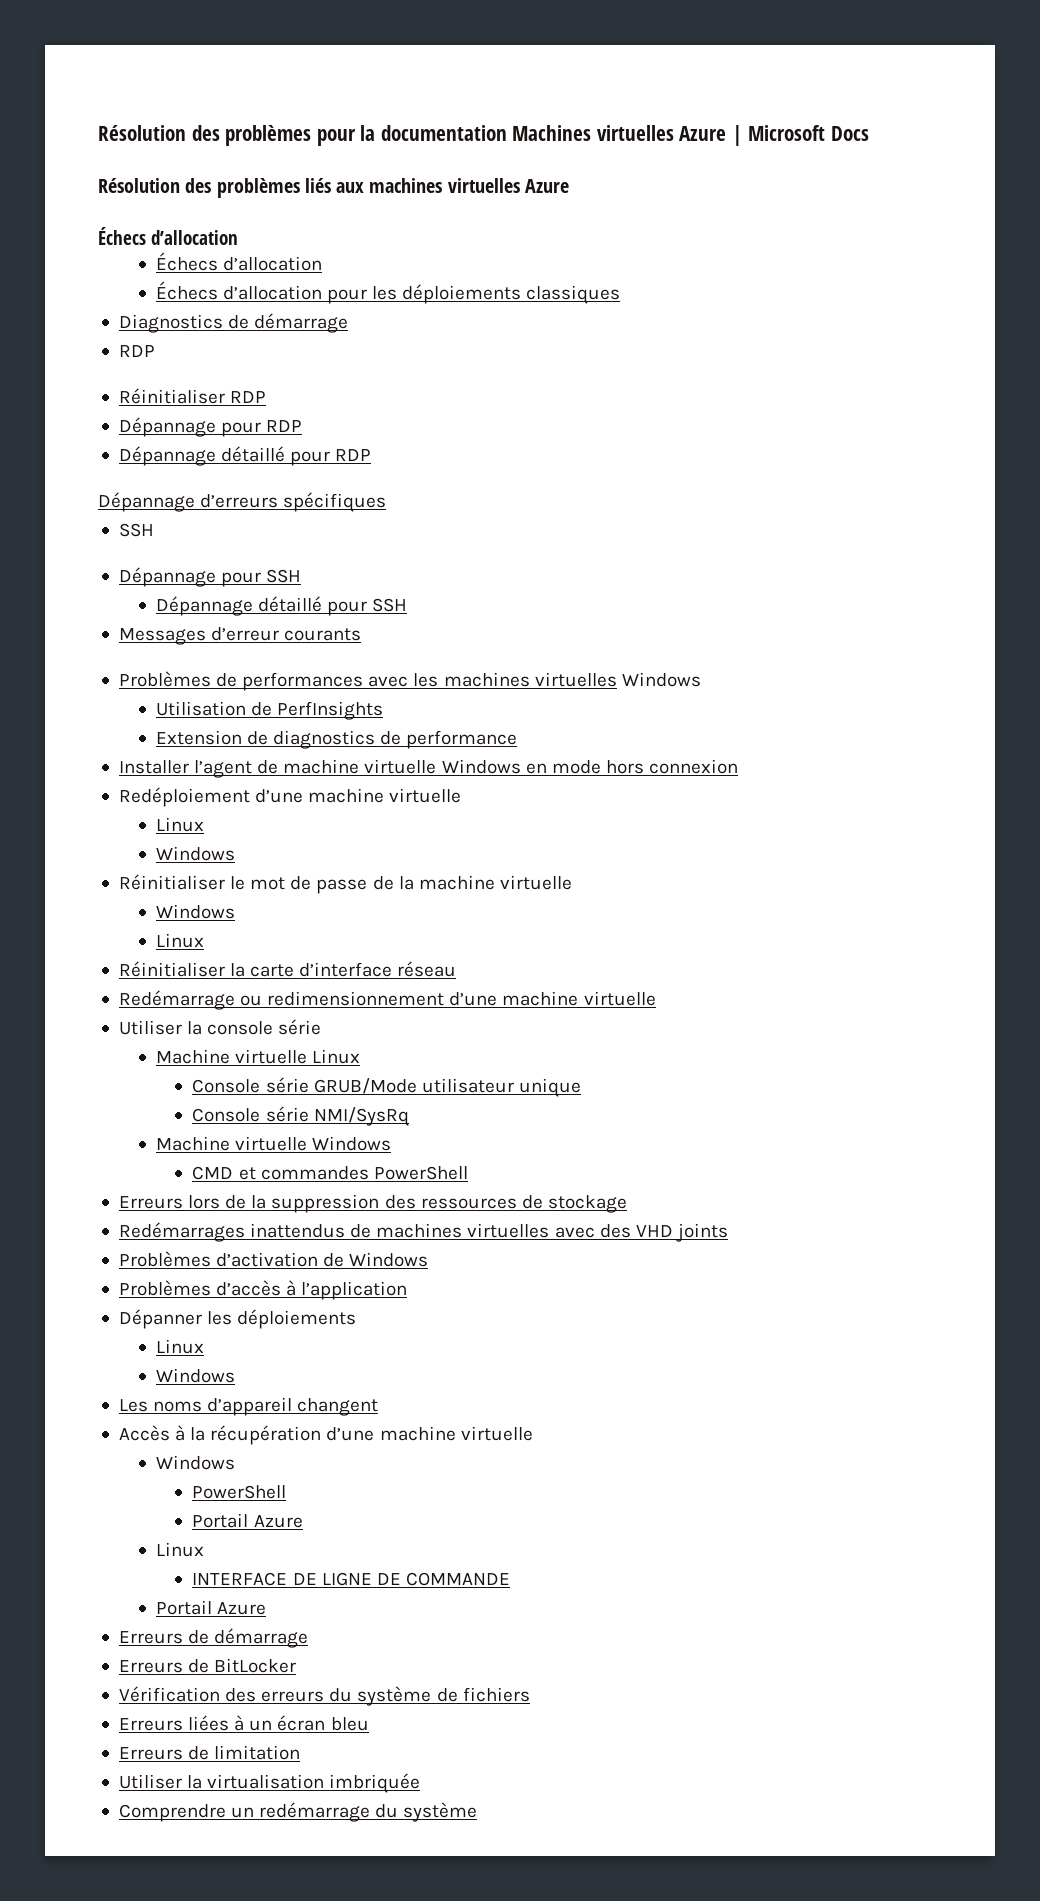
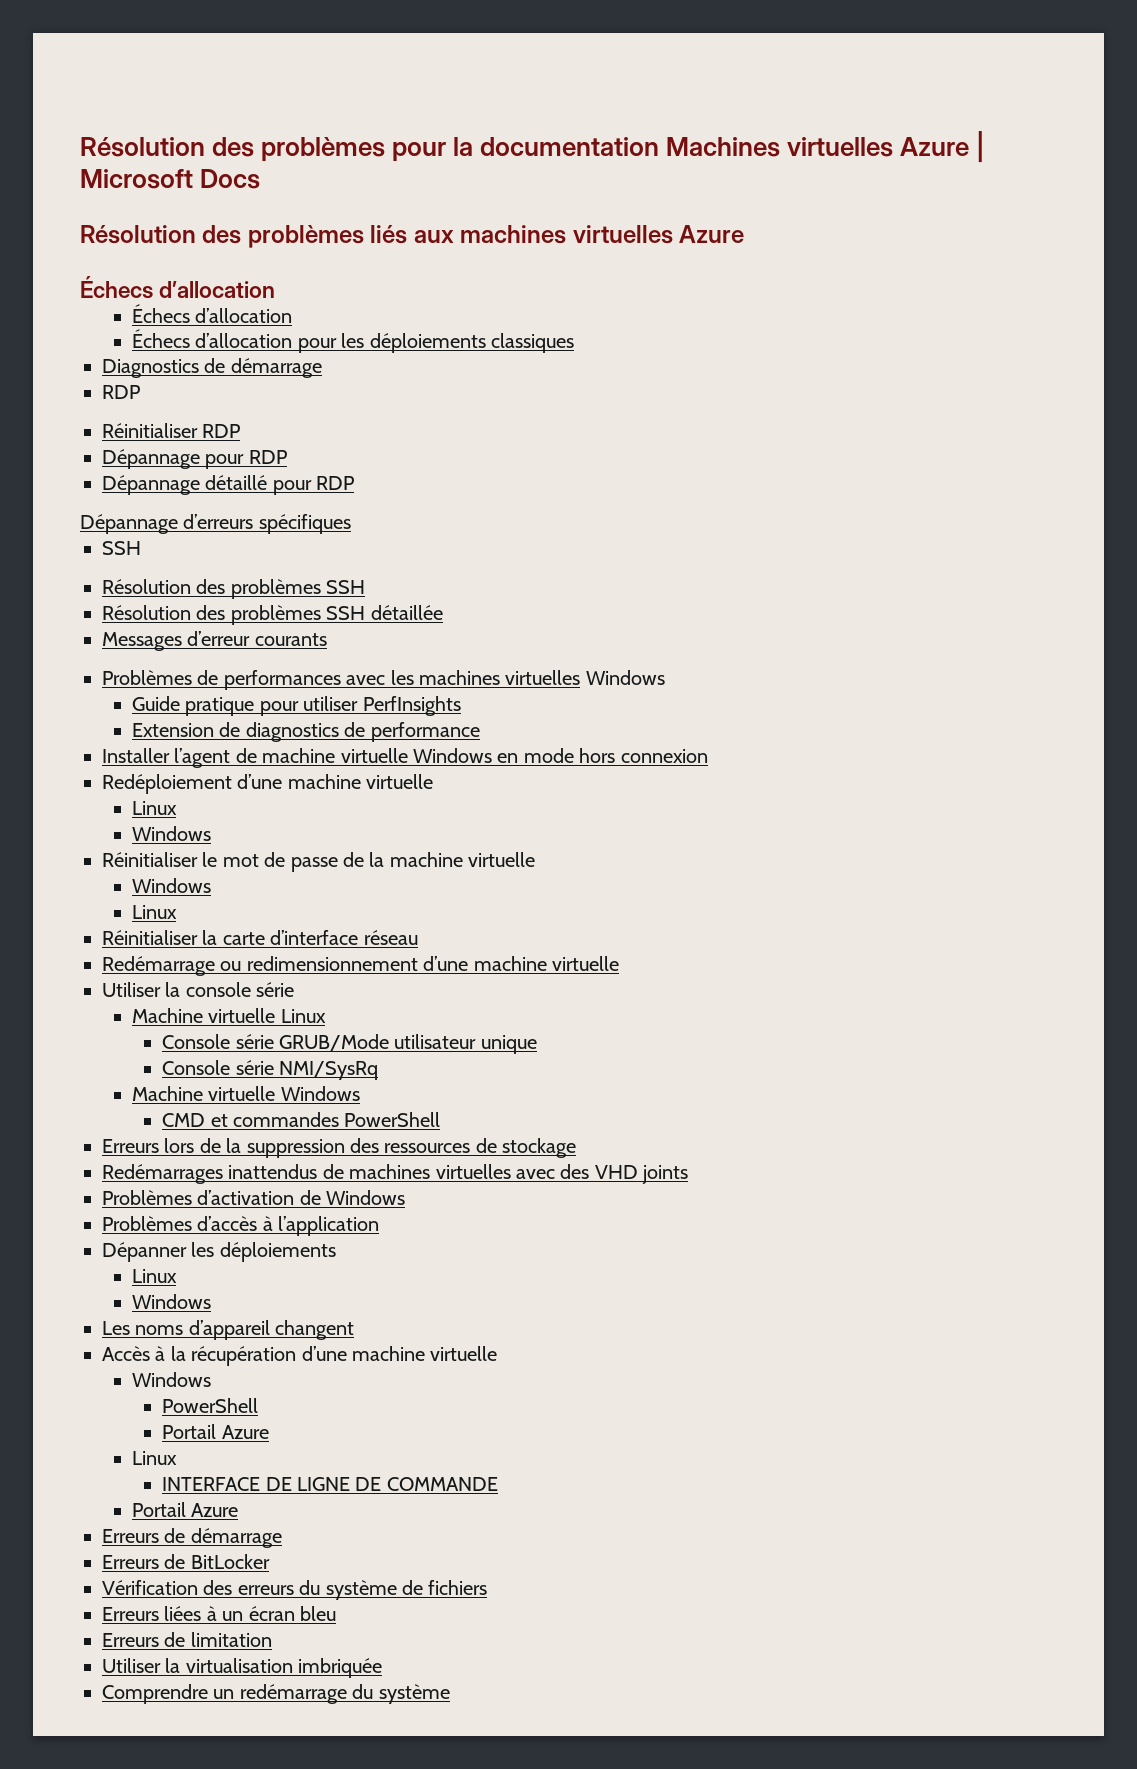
  Dépannage d’erreurs spécifiques
  SSH
- Dépannage pour SSH
- Dépannage détaillé pour SSH
+ Résolution des problèmes SSH
+ Résolution des problèmes SSH détaillée
- Utilisation de PerfInsights
+ Guide pratique pour utiliser PerfInsights

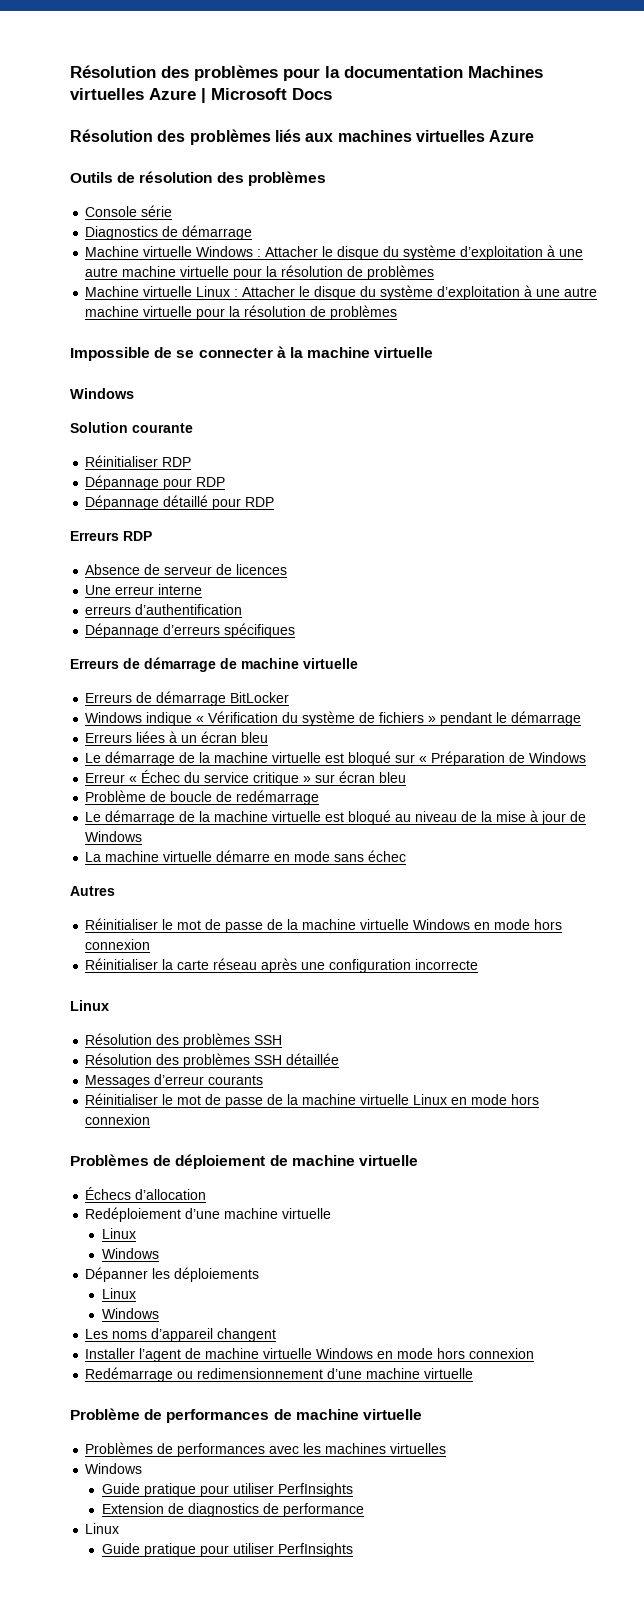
  Résolution des problèmes liés aux machines virtuelles Azure
- Échecs d’allocation
- Échecs d’allocation
- Échecs d’allocation pour les déploiements classiques
+ Outils de résolution des problèmes
+ Console série
  Diagnostics de démarrage
- RDP
+ Machine virtuelle Windows : Attacher le disque du système d’exploitation à une autre machine virtuelle pour la résolution de problèmes
+ Machine virtuelle Linux : Attacher le disque du système d’exploitation à une autre machine virtuelle pour la résolution de problèmes
+ Impossible de se connecter à la machine virtuelle
+ Windows
+ Solution courante
+ Erreurs RDP
+ Absence de serveur de licences
+ Une erreur interne
+ erreurs d’authentification
  Dépannage d’erreurs spécifiques
- SSH
+ Erreurs de démarrage de machine virtuelle
+ Erreurs de démarrage BitLocker
+ Windows indique « Vérification du système de fichiers » pendant le démarrage
+ Erreurs liées à un écran bleu
+ Le démarrage de la machine virtuelle est bloqué sur « Préparation de Windows
+ Erreur « Échec du service critique » sur écran bleu
+ Problème de boucle de redémarrage
+ Le démarrage de la machine virtuelle est bloqué au niveau de la mise à jour de Windows
+ La machine virtuelle démarre en mode sans échec
+ Autres
+ Réinitialiser le mot de passe de la machine virtuelle Windows en mode hors connexion
+ Réinitialiser la carte réseau après une configuration incorrecte
+ Linux
+ Réinitialiser le mot de passe de la machine virtuelle Linux en mode hors connexion
+ Problèmes de déploiement de machine virtuelle
+ Échecs d’allocation
+ Redéploiement d’une machine virtuelle
+ Linux
+ Windows
+ Dépanner les déploiements
+ Linux
+ Windows
+ Les noms d’appareil changent
+ Installer l’agent de machine virtuelle Windows en mode hors connexion
+ Redémarrage ou redimensionnement d’une machine virtuelle
+ Problème de performances de machine virtuelle
- Problèmes de performances avec les machines virtuelles Windows
+ Problèmes de performances avec les machines virtuelles
+ Windows
  Extension de diagnostics de performance
- Installer l’agent de machine virtuelle Windows en mode hors connexion
- Redéploiement d’une machine virtuelle
  Linux
- Windows
- Réinitialiser le mot de passe de la machine virtuelle
- Windows
- Linux
- Réinitialiser la carte d’interface réseau
- Redémarrage ou redimensionnement d’une machine virtuelle
- Utiliser la console série
- Machine virtuelle Linux
- Console série GRUB/Mode utilisateur unique
- Console série NMI/SysRq
- Machine virtuelle Windows
- CMD et commandes PowerShell
- Erreurs lors de la suppression des ressources de stockage
- Redémarrages inattendus de machines virtuelles avec des VHD joints
- Problèmes d’activation de Windows
- Problèmes d’accès à l’application
- Dépanner les déploiements
- Linux
- Windows
- Les noms d’appareil changent
- Accès à la récupération d’une machine virtuelle
- Windows
- PowerShell
- Portail Azure
- Linux
- INTERFACE DE LIGNE DE COMMANDE
- Portail Azure
- Erreurs de démarrage
- Erreurs de BitLocker
- Vérification des erreurs du système de fichiers
- Erreurs liées à un écran bleu
- Erreurs de limitation
- Utiliser la virtualisation imbriquée
- Comprendre un redémarrage du système
+ Guide pratique pour utiliser PerfInsights

